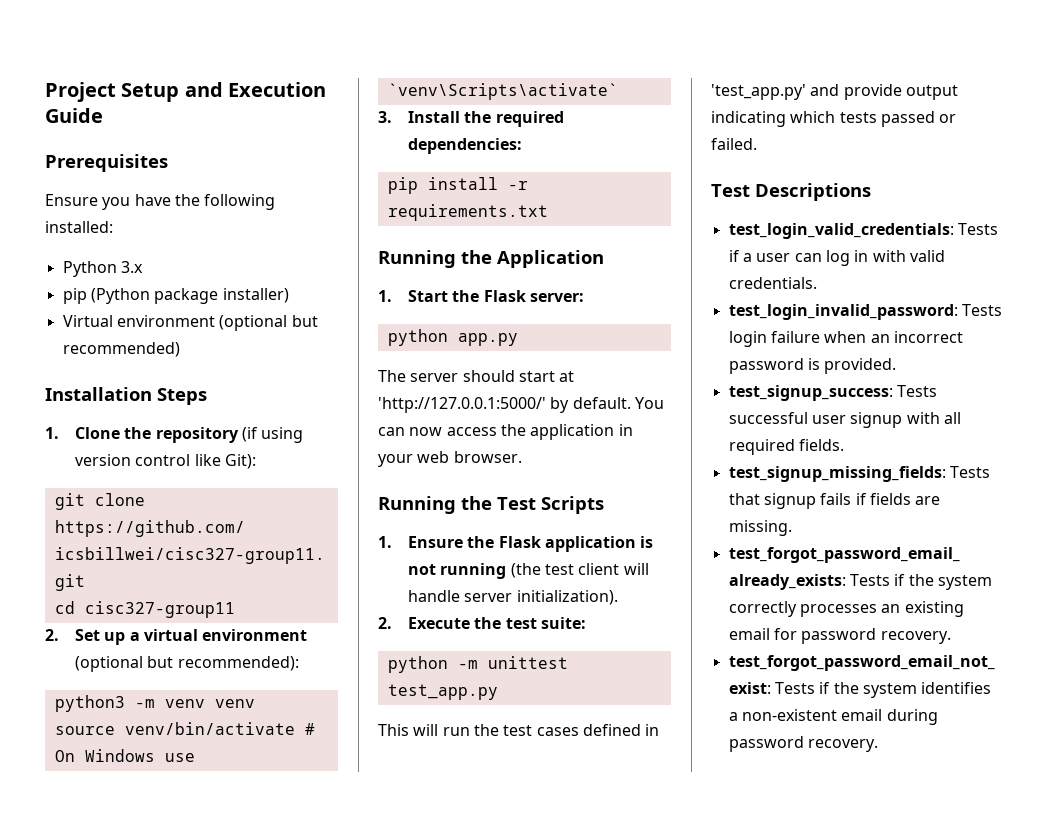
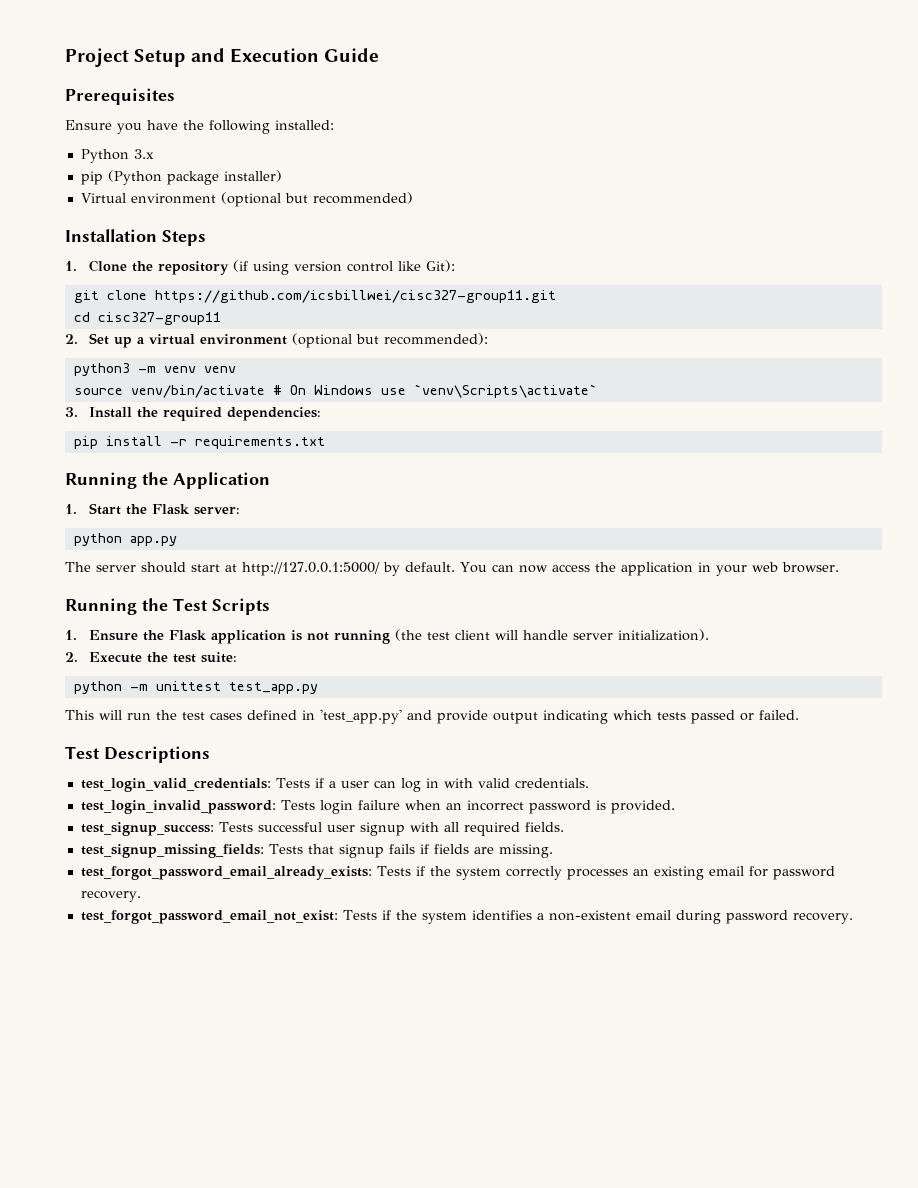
- The server should start at 'http://127.0.0.1:5000/' by default.
+ The server should start at http://127.0.0.1:5000/ by default.

